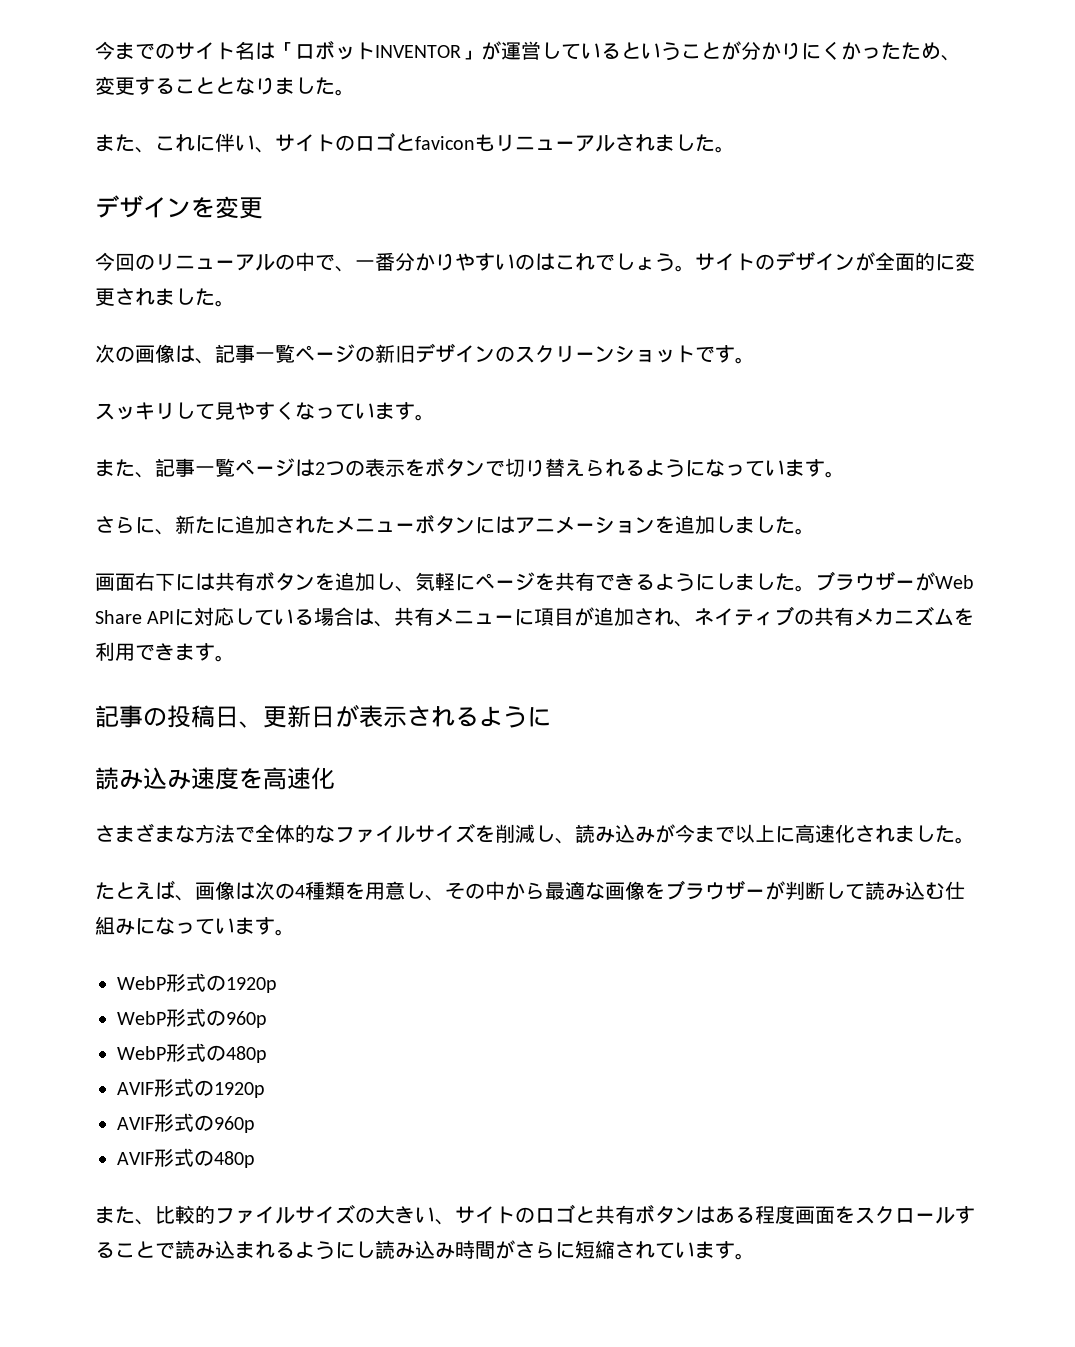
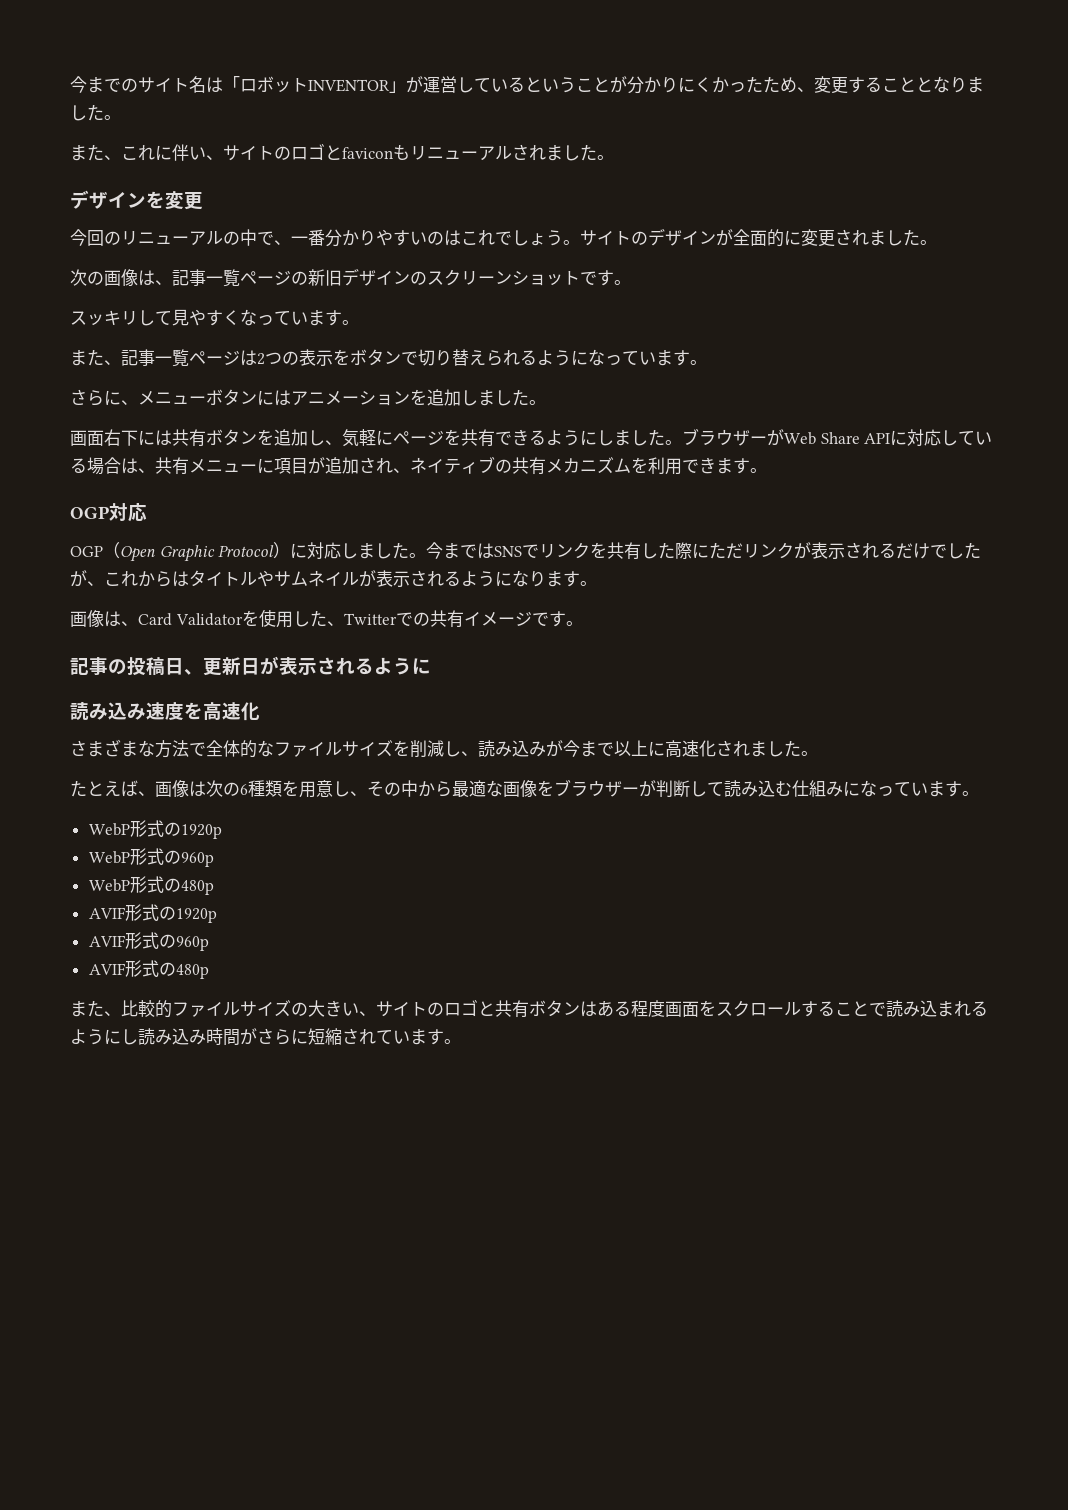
- さらに、新たに追加されたメニューボタンにはアニメーションを追加しました。
+ さらに、メニューボタンにはアニメーションを追加しました。
+ OGP対応
+ OGP（Open Graphic Protocol）に対応しました。今まではSNSでリンクを共有した際にただリンクが表示されるだけでしたが、これからはタイトルやサムネイルが表示されるようになります。
+ 画像は、Card Validatorを使用した、Twitterでの共有イメージです。
- たとえば、画像は次の4種類を用意し、その中から最適な画像をブラウザーが判断して読み込む仕組みになっています。
+ たとえば、画像は次の6種類を用意し、その中から最適な画像をブラウザーが判断して読み込む仕組みになっています。

